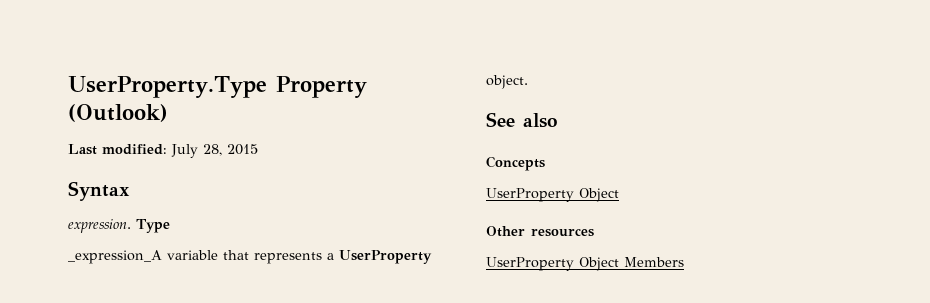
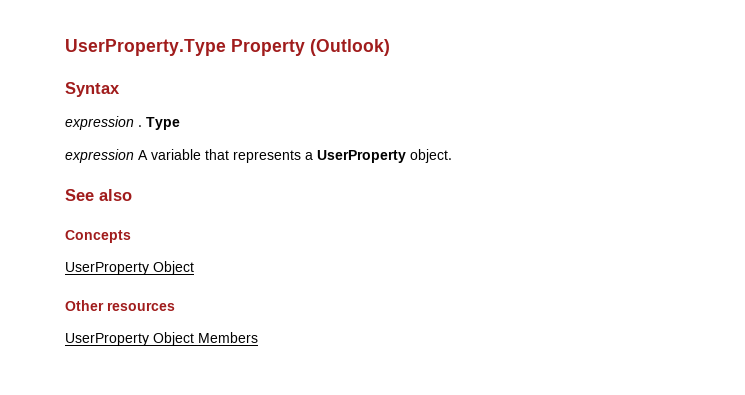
- Last modified: July 28, 2015
- expression.
+ expression .
- _expression_A variable that represents a UserProperty object.
+ expression A variable that represents a UserProperty object.

